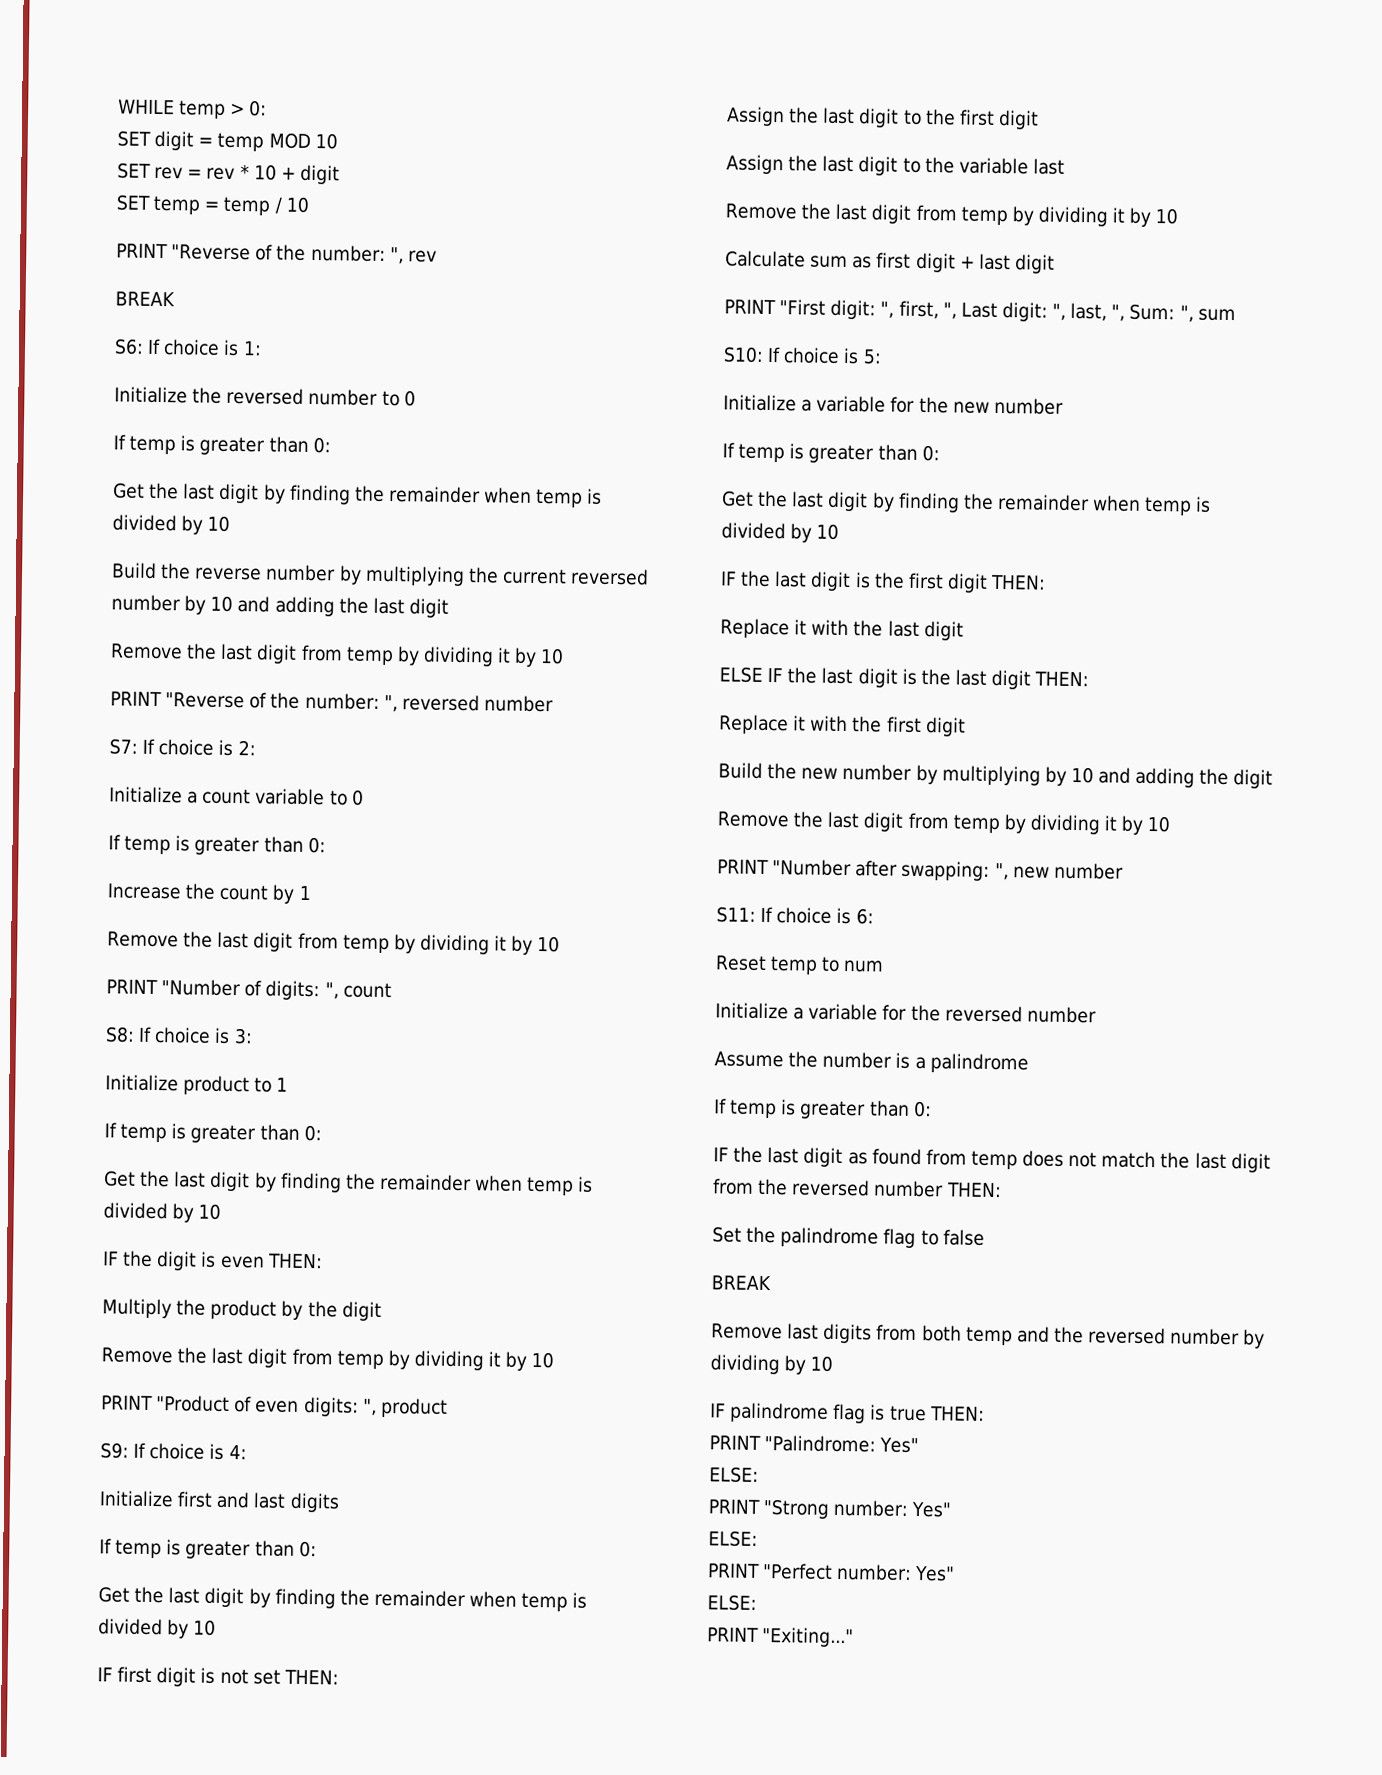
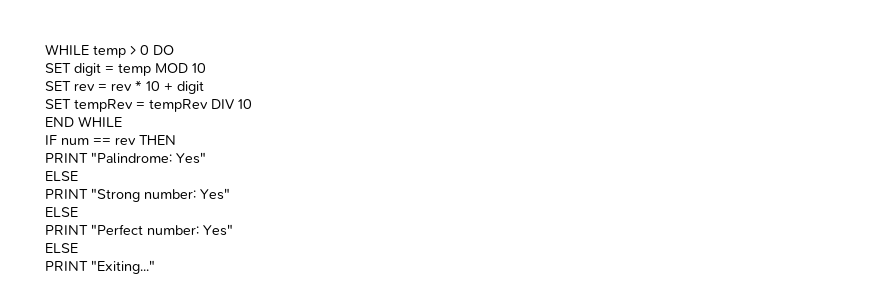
- WHILE temp > 0:
+ WHILE temp > 0 DO
- SET temp = temp / 10
- PRINT "Reverse of the number: ", rev
- BREAK
- S6: If choice is 1:
- Initialize the reversed number to 0
- If temp is greater than 0:
- Get the last digit by finding the remainder when temp is divided by 10
- Build the reverse number by multiplying the current reversed number by 10 and adding the last digit
- Remove the last digit from temp by dividing it by 10
- PRINT "Reverse of the number: ", reversed number
- S7: If choice is 2:
- Initialize a count variable to 0
- If temp is greater than 0:
- Increase the count by 1
- Remove the last digit from temp by dividing it by 10
- PRINT "Number of digits: ", count
- S8: If choice is 3:
- Initialize product to 1
- If temp is greater than 0:
- Get the last digit by finding the remainder when temp is divided by 10
- IF the digit is even THEN:
- Multiply the product by the digit
- Remove the last digit from temp by dividing it by 10
- PRINT "Product of even digits: ", product
- S9: If choice is 4:
- Initialize first and last digits
- If temp is greater than 0:
- Get the last digit by finding the remainder when temp is divided by 10
- IF first digit is not set THEN:
- Assign the last digit to the first digit
- Assign the last digit to the variable last
- Remove the last digit from temp by dividing it by 10
- Calculate sum as first digit + last digit
- PRINT "First digit: ", first, ", Last digit: ", last, ", Sum: ", sum
- S10: If choice is 5:
- Initialize a variable for the new number
- If temp is greater than 0:
- Get the last digit by finding the remainder when temp is divided by 10
- IF the last digit is the first digit THEN:
- Replace it with the last digit
- ELSE IF the last digit is the last digit THEN:
- Replace it with the first digit
- Build the new number by multiplying by 10 and adding the digit
- Remove the last digit from temp by dividing it by 10
- PRINT "Number after swapping: ", new number
- S11: If choice is 6:
- Reset temp to num
- Initialize a variable for the reversed number
- Assume the number is a palindrome
- If temp is greater than 0:
- IF the last digit as found from temp does not match the last digit from the reversed number THEN:
- Set the palindrome flag to false
- BREAK
- Remove last digits from both temp and the reversed number by dividing by 10
- IF palindrome flag is true THEN:
+ SET tempRev = tempRev DIV 10
+ END WHILE
+ IF num == rev THEN
  PRINT "Palindrome: Yes"
- ELSE:
+ ELSE
  PRINT "Strong number: Yes"
- ELSE:
+ ELSE
  PRINT "Perfect number: Yes"
- ELSE:
+ ELSE

